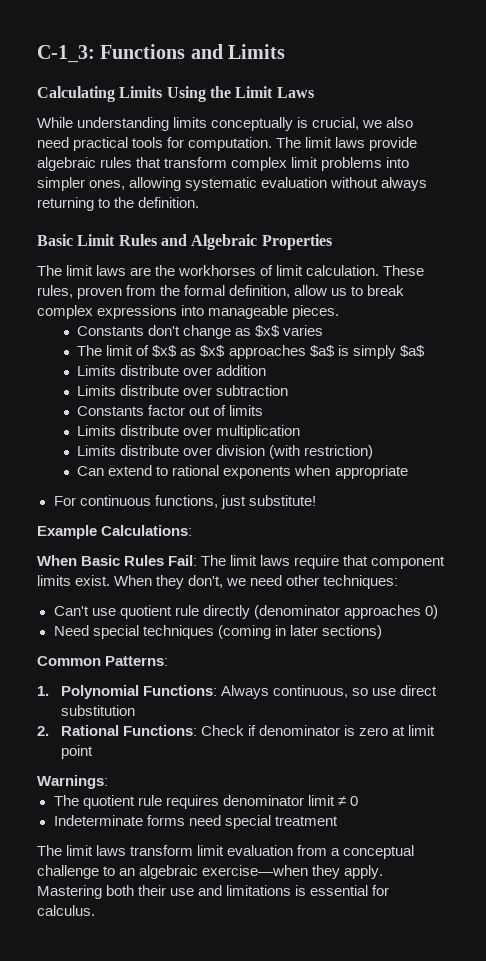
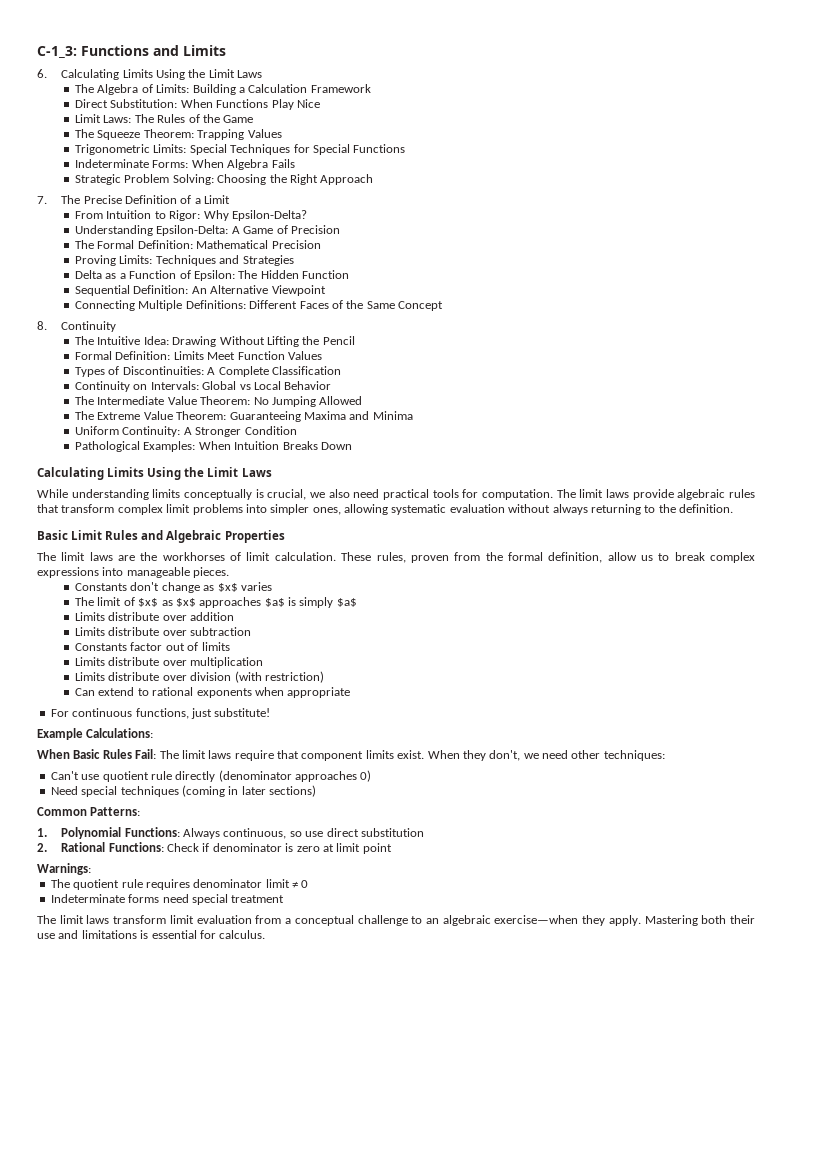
+ 6. Calculating Limits Using the Limit Laws
+ The Algebra of Limits: Building a Calculation Framework
+ Direct Substitution: When Functions Play Nice
+ Limit Laws: The Rules of the Game
+ The Squeeze Theorem: Trapping Values
+ Trigonometric Limits: Special Techniques for Special Functions
+ Indeterminate Forms: When Algebra Fails
+ Strategic Problem Solving: Choosing the Right Approach
+ 7. The Precise Definition of a Limit
+ From Intuition to Rigor: Why Epsilon-Delta?
+ Understanding Epsilon-Delta: A Game of Precision
+ The Formal Definition: Mathematical Precision
+ Proving Limits: Techniques and Strategies
+ Delta as a Function of Epsilon: The Hidden Function
+ Sequential Definition: An Alternative Viewpoint
+ Connecting Multiple Definitions: Different Faces of the Same Concept
+ 8. Continuity
+ The Intuitive Idea: Drawing Without Lifting the Pencil
+ Formal Definition: Limits Meet Function Values
+ Types of Discontinuities: A Complete Classification
+ Continuity on Intervals: Global vs Local Behavior
+ The Intermediate Value Theorem: No Jumping Allowed
+ The Extreme Value Theorem: Guaranteeing Maxima and Minima
+ Uniform Continuity: A Stronger Condition
+ Pathological Examples: When Intuition Breaks Down

